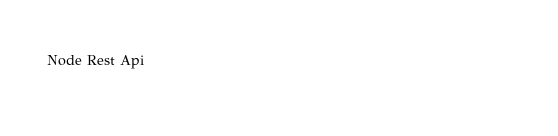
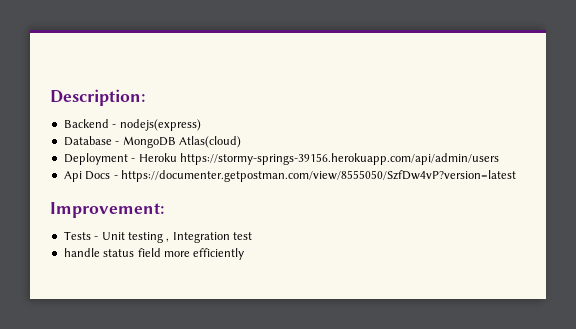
- Node Rest Api
+ Description:
+ Backend - nodejs(express)
+ Database - MongoDB Atlas(cloud)
+ Deployment - Heroku https://stormy-springs-39156.herokuapp.com/api/admin/users
+ Api Docs - https://documenter.getpostman.com/view/8555050/SzfDw4vP?version=latest
+ Improvement:
+ Tests - Unit testing , Integration test
+ handle status field more efficiently

